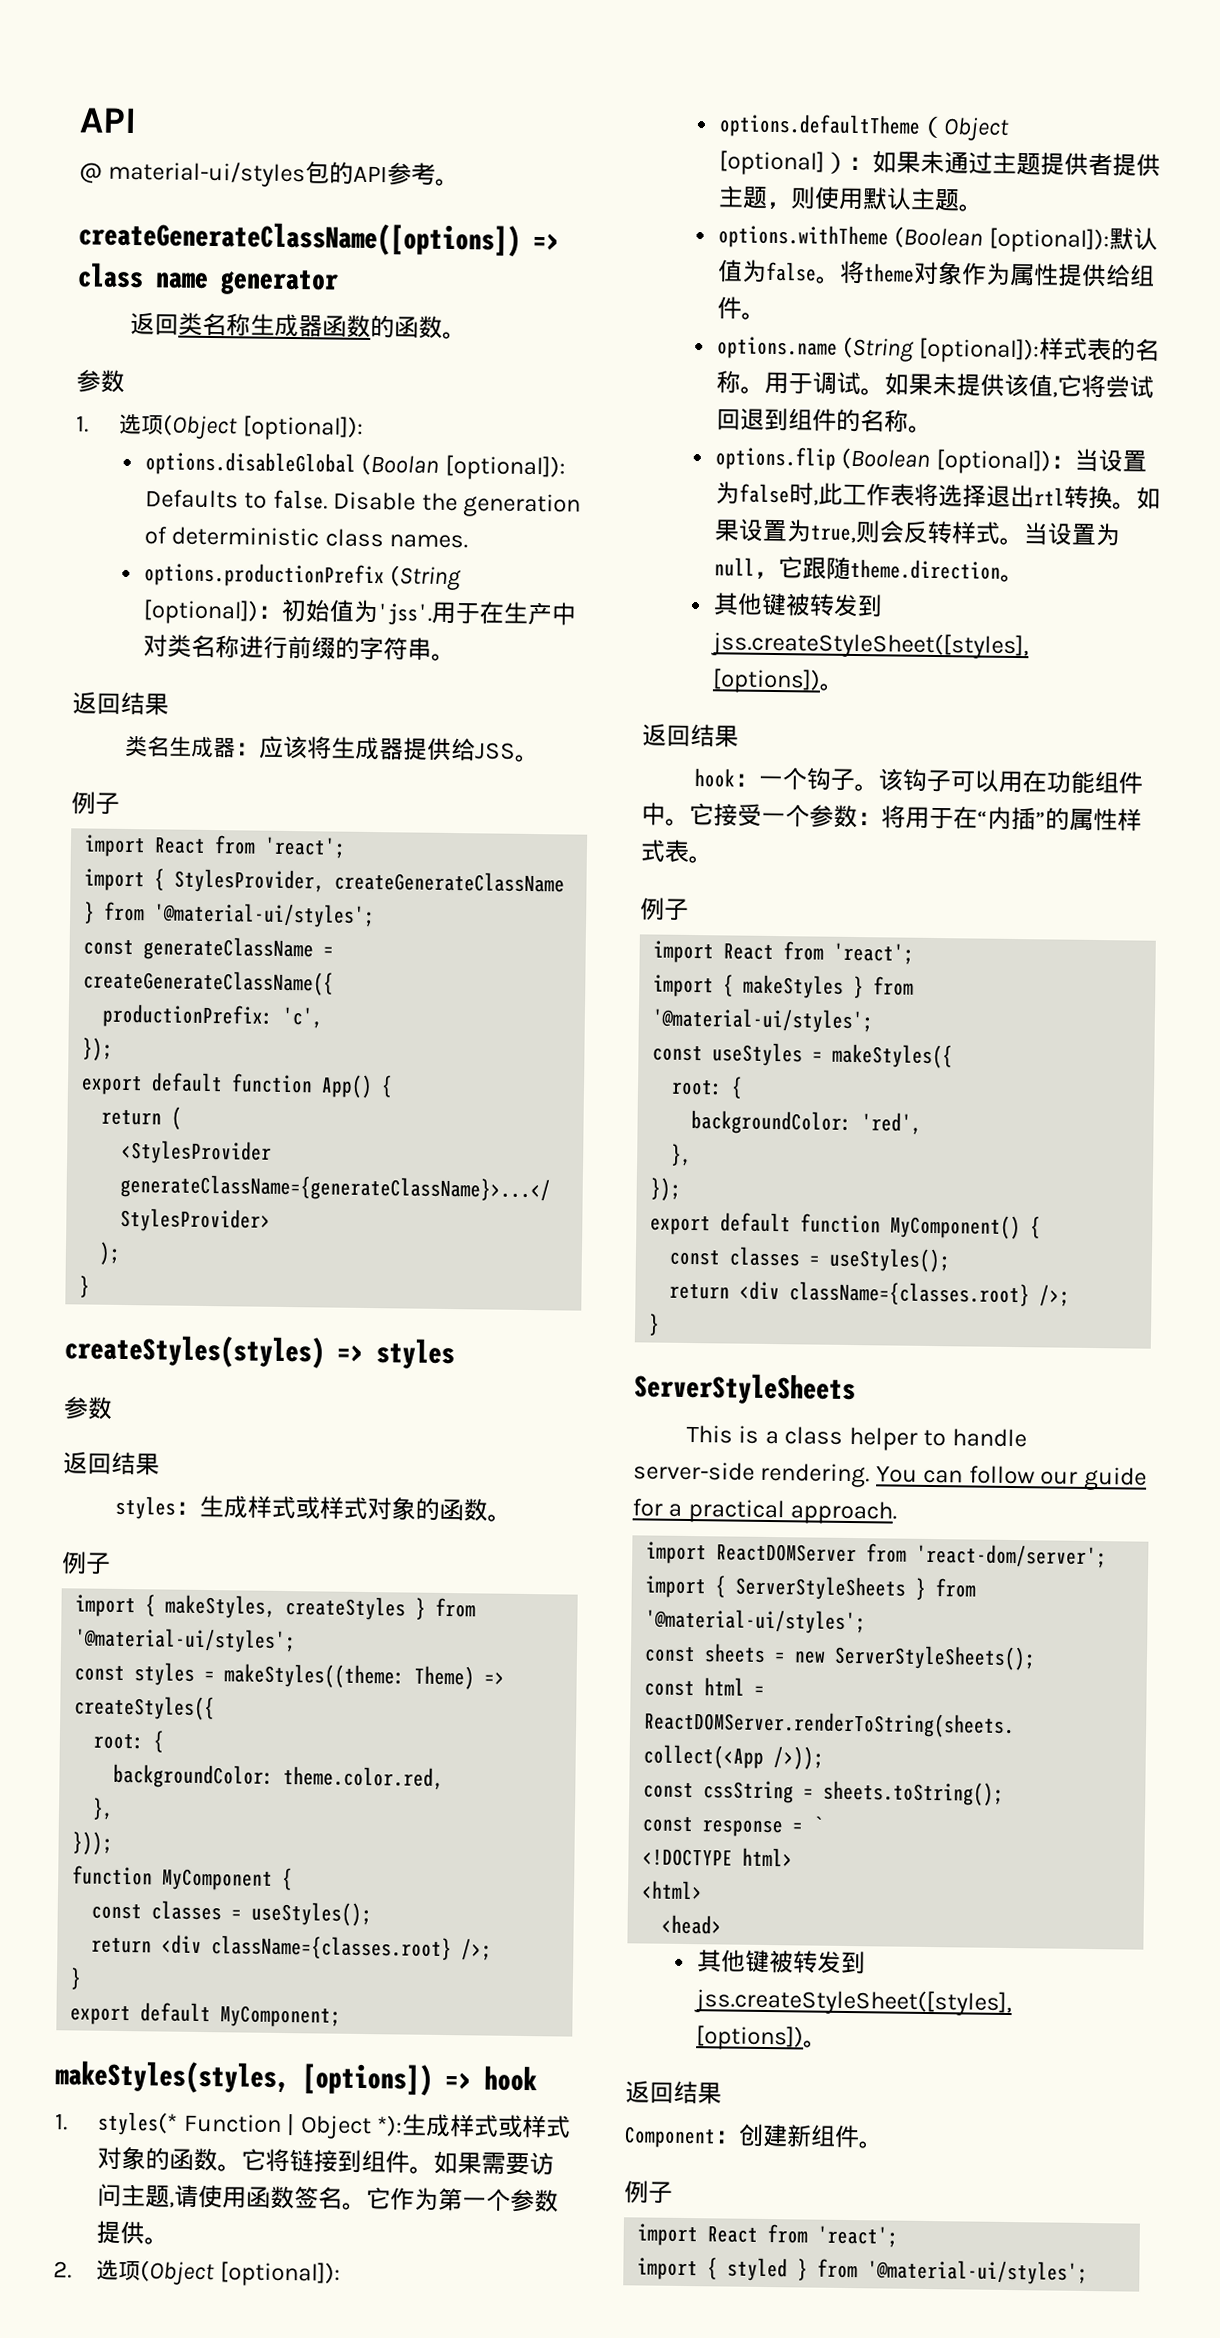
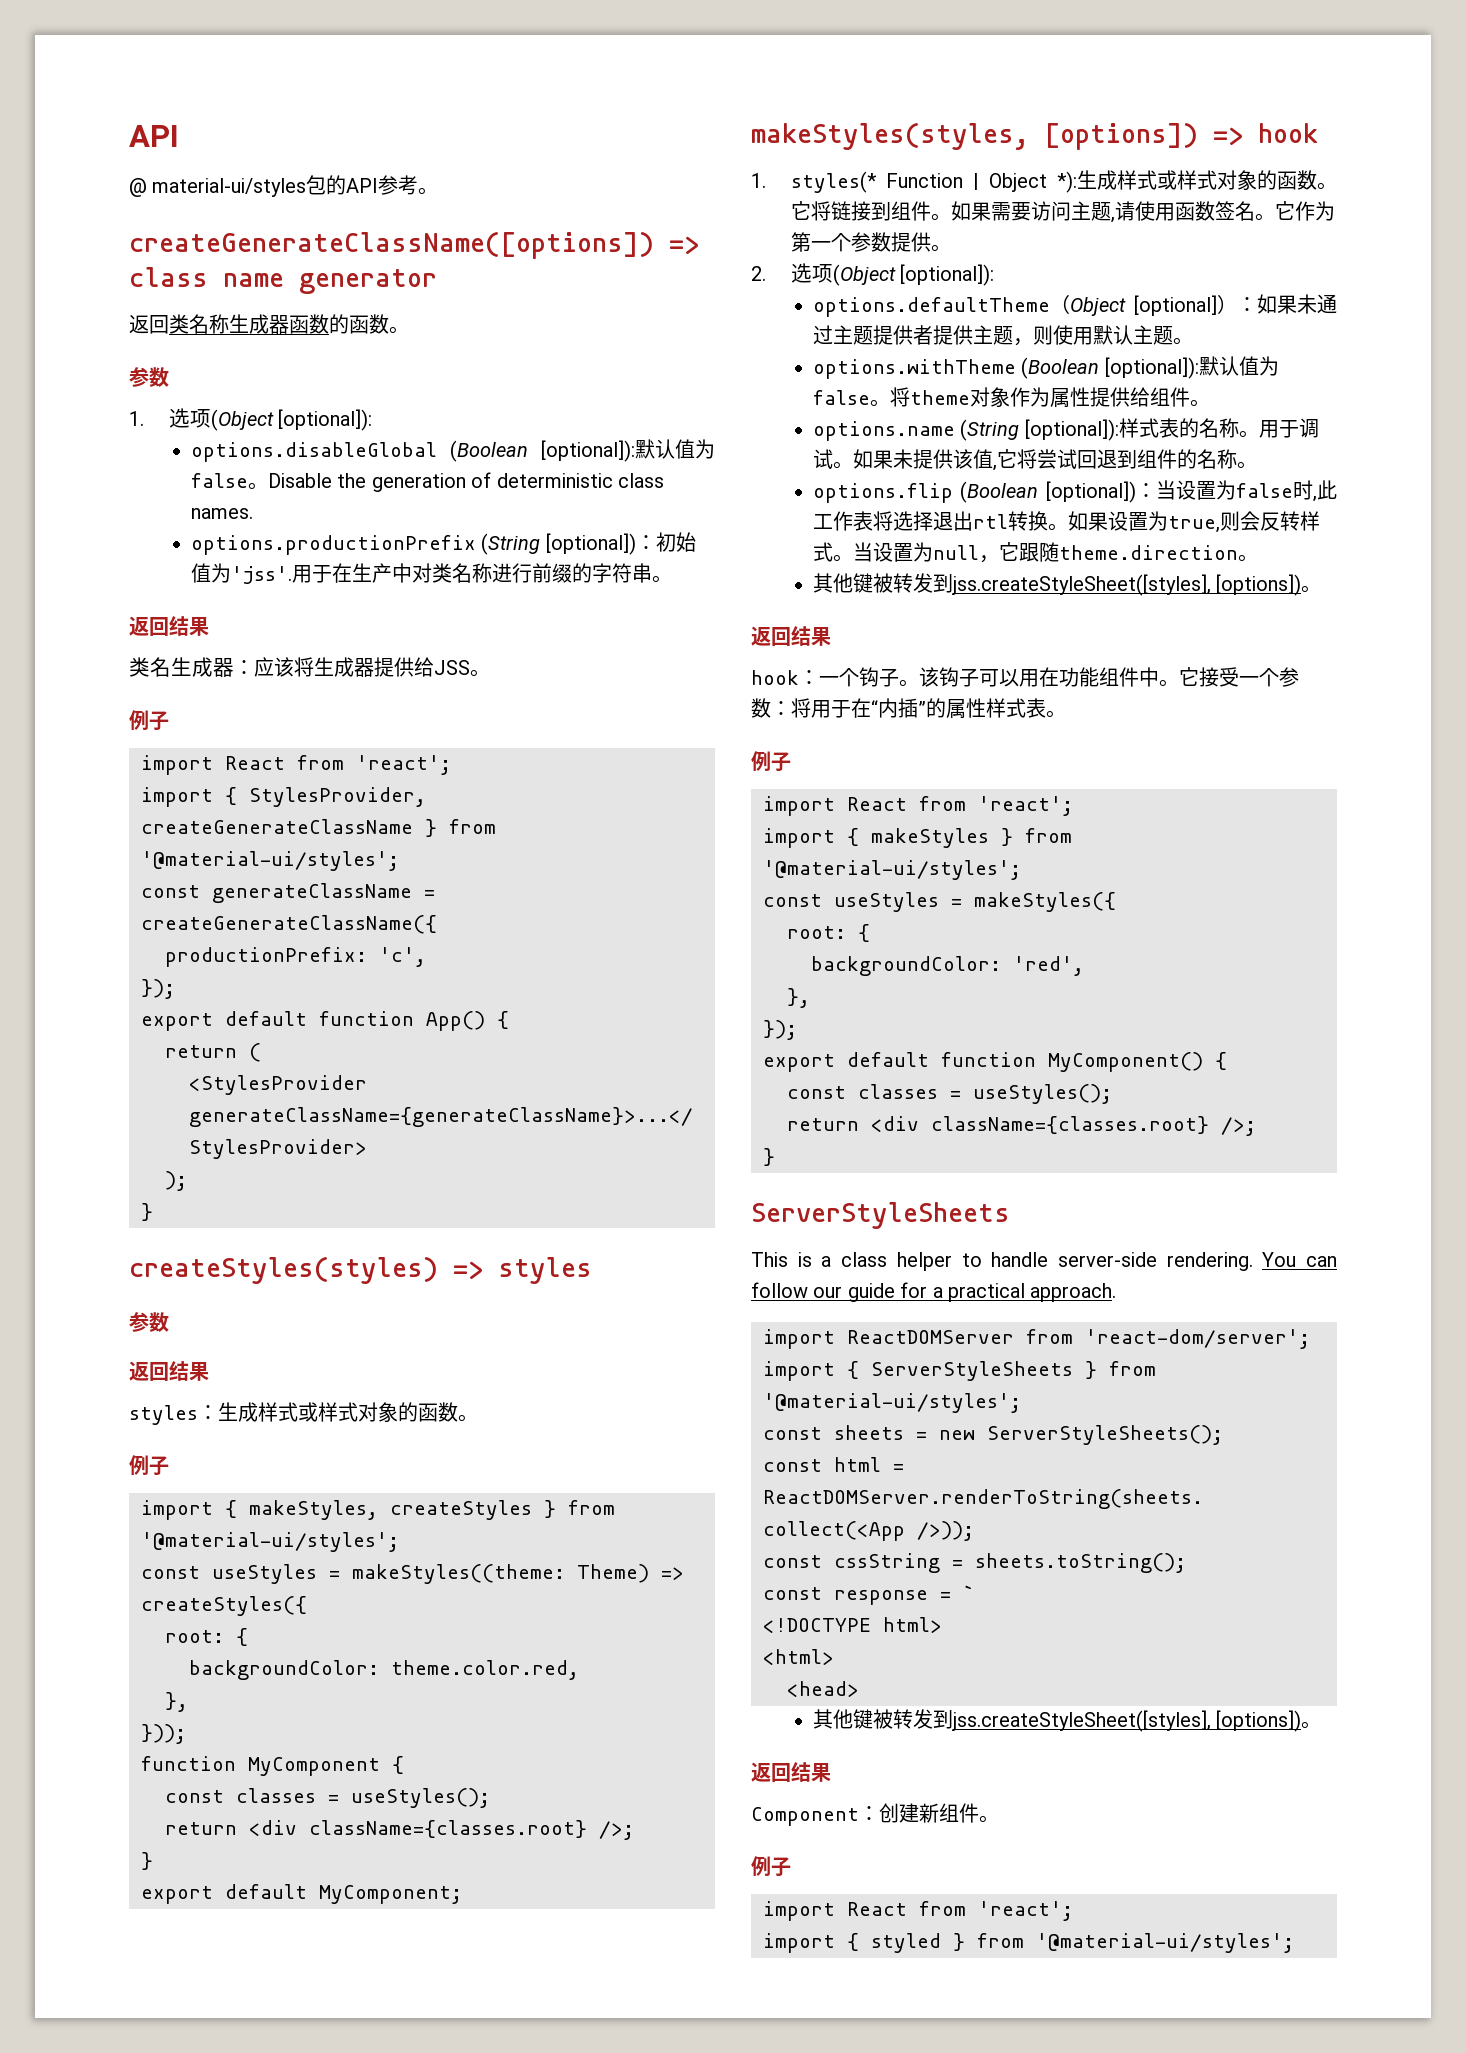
- options.disableGlobal (Boolan [optional]): Defaults to false.
+ options.disableGlobal (Boolean [optional]):默认值为false。
- const styles = makeStyles((theme: Theme) => createStyles({
+ const useStyles = makeStyles((theme: Theme) => createStyles({

